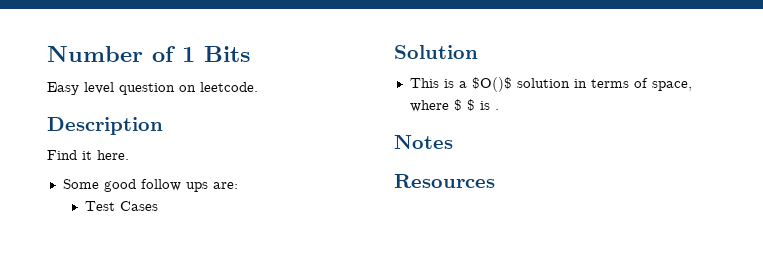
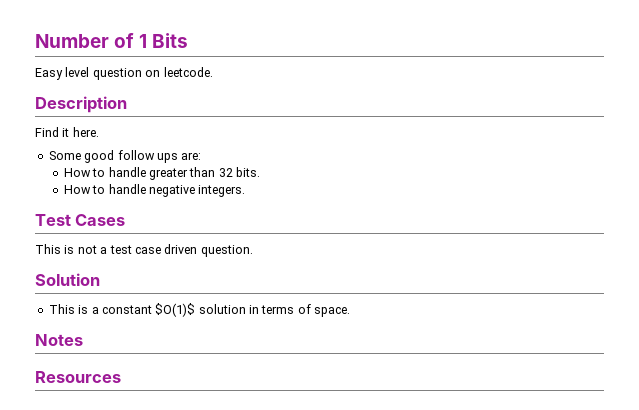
+ How to handle greater than 32 bits.
+ How to handle negative integers.
  Test Cases
+ This is not a test case driven question.
- This is a $O()$ solution in terms of space, where $ $ is .
+ This is a constant $O(1)$ solution in terms of space.

